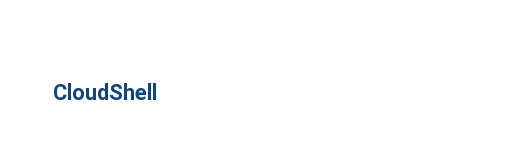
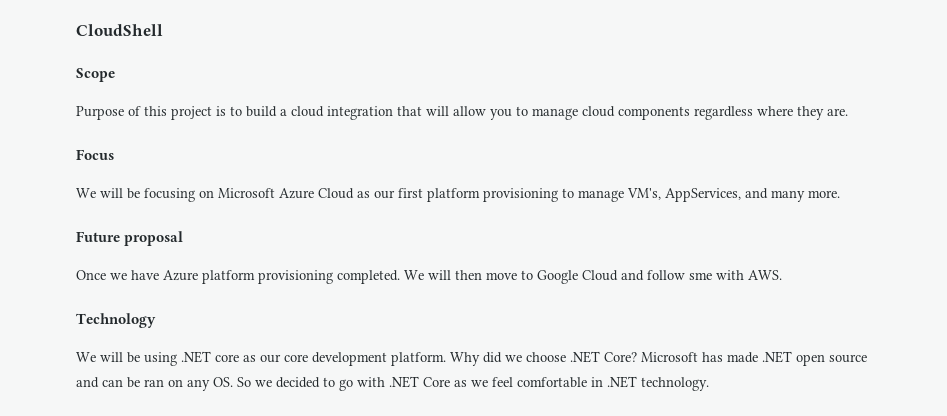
+ Scope
+ Purpose of this project is to build a cloud integration that will allow you to manage cloud components regardless where they are.
+ Focus
+ We will be focusing on Microsoft Azure Cloud as our first platform provisioning to manage VM's, AppServices, and many more.
+ Future proposal
+ Once we have Azure platform provisioning completed. We will then move to Google Cloud and follow sme with AWS.
+ Technology
+ We will be using .NET core as our core development platform. Why did we choose .NET Core? Microsoft has made .NET open source and can be ran on any OS. So we decided to go with .NET Core as we feel comfortable in .NET technology.

